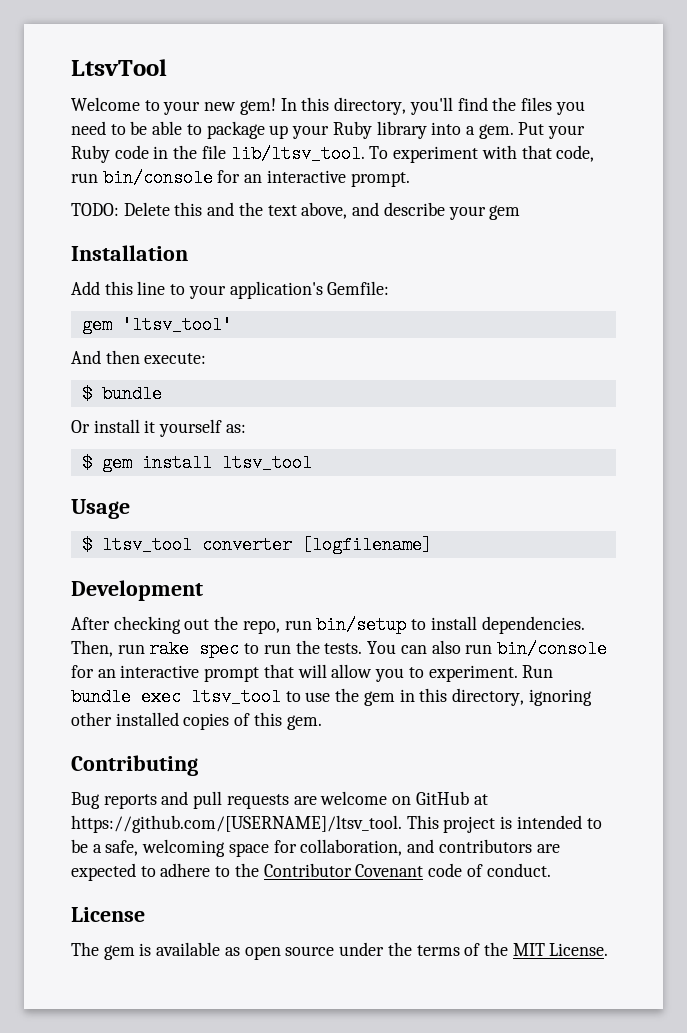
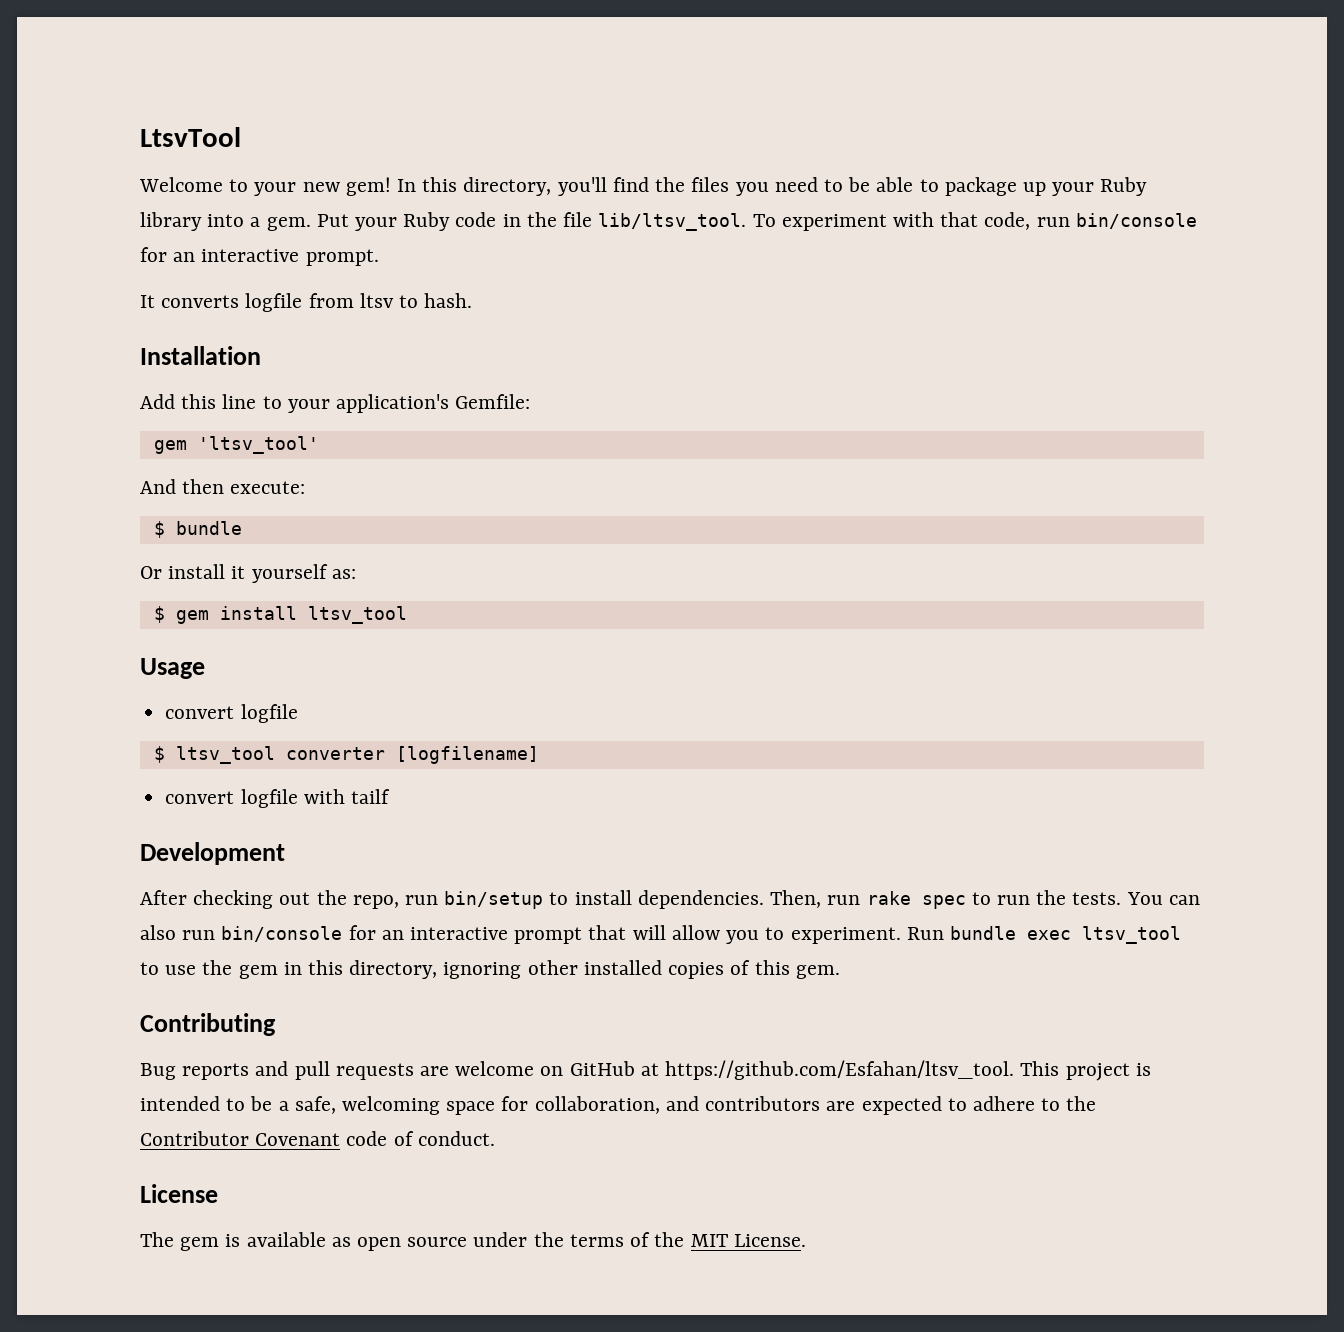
- TODO: Delete this and the text above, and describe your gem
+ It converts logfile from ltsv to hash.
  Usage
+ convert logfile
+ convert logfile with tailf
- Bug reports and pull requests are welcome on GitHub at https://github.com/[USERNAME]/ltsv_tool. This project is intended to be a safe, welcoming space for collaboration, and contributors are expected to adhere to the Contributor Covenant code of conduct.
+ Bug reports and pull requests are welcome on GitHub at https://github.com/Esfahan/ltsv_tool. This project is intended to be a safe, welcoming space for collaboration, and contributors are expected to adhere to the Contributor Covenant code of conduct.

